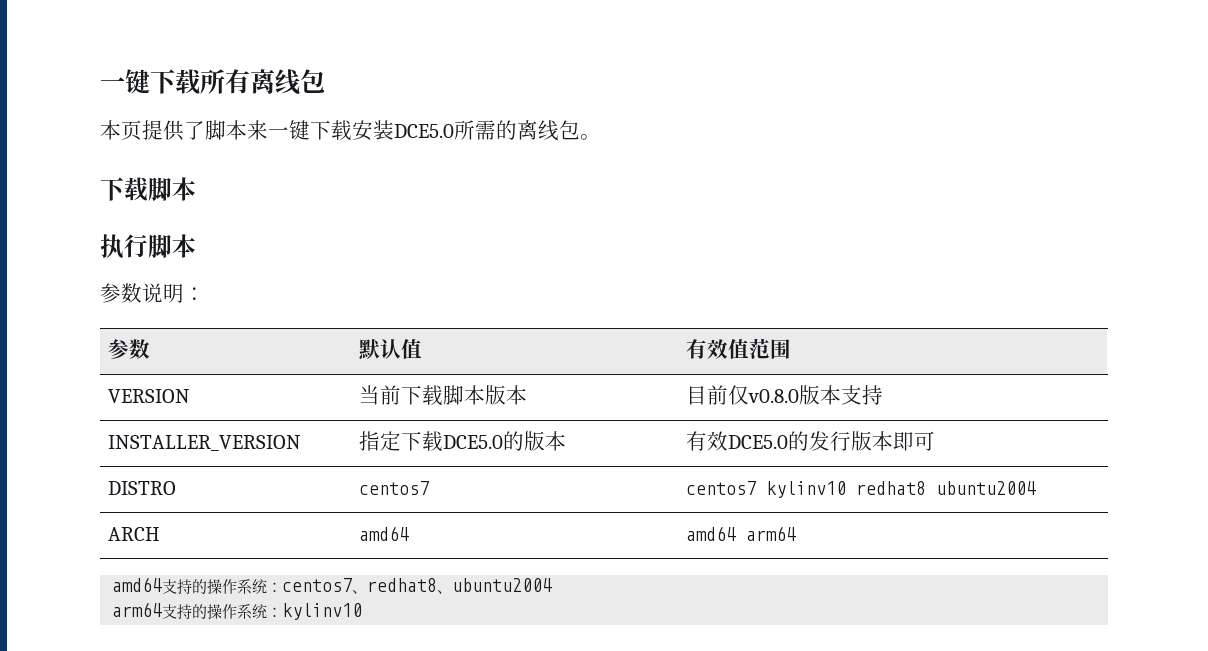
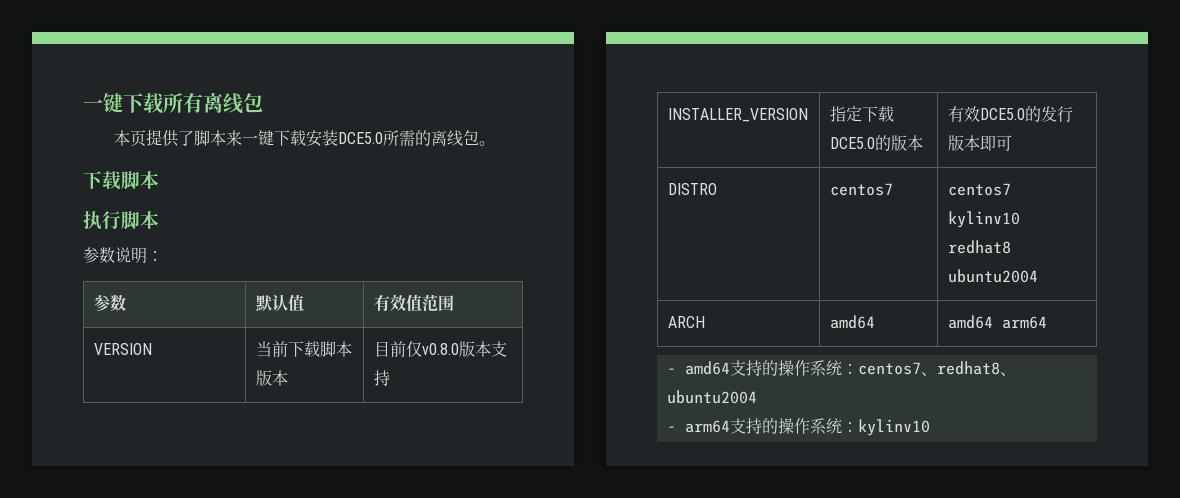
- amd64支持的操作系统：centos7、redhat8、ubuntu2004
+ - amd64支持的操作系统：centos7、redhat8、ubuntu2004
- arm64支持的操作系统：kylinv10
+ - arm64支持的操作系统：kylinv10

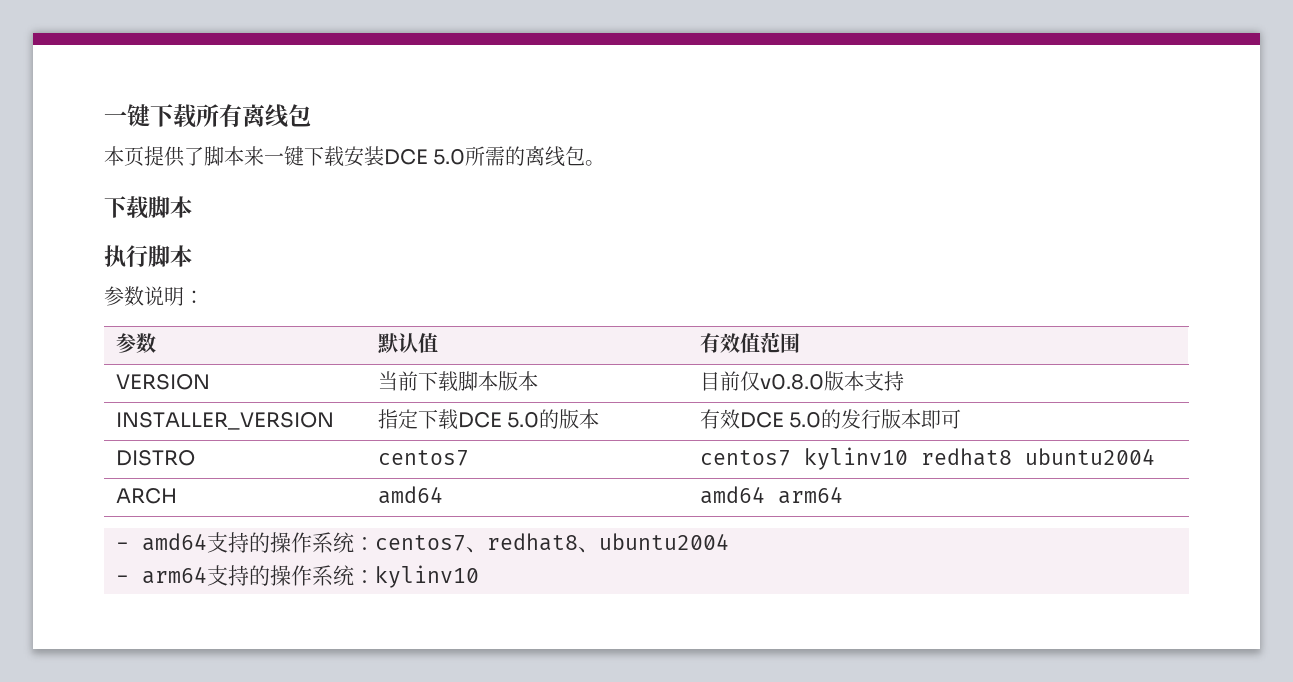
- 本页提供了脚本来一键下载安装DCE5.0所需的离线包。
+ 本页提供了脚本来一键下载安装DCE 5.0所需的离线包。
- INSTALLER_VERSION | 指定下载DCE5.0的版本 | 有效DCE5.0的发行版本即可
+ INSTALLER_VERSION | 指定下载DCE 5.0的版本 | 有效DCE 5.0的发行版本即可

